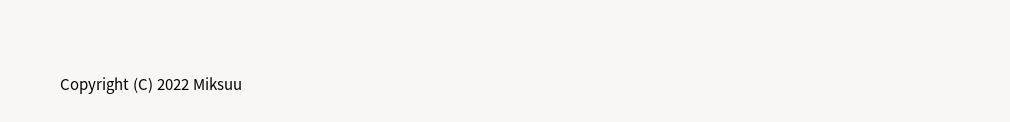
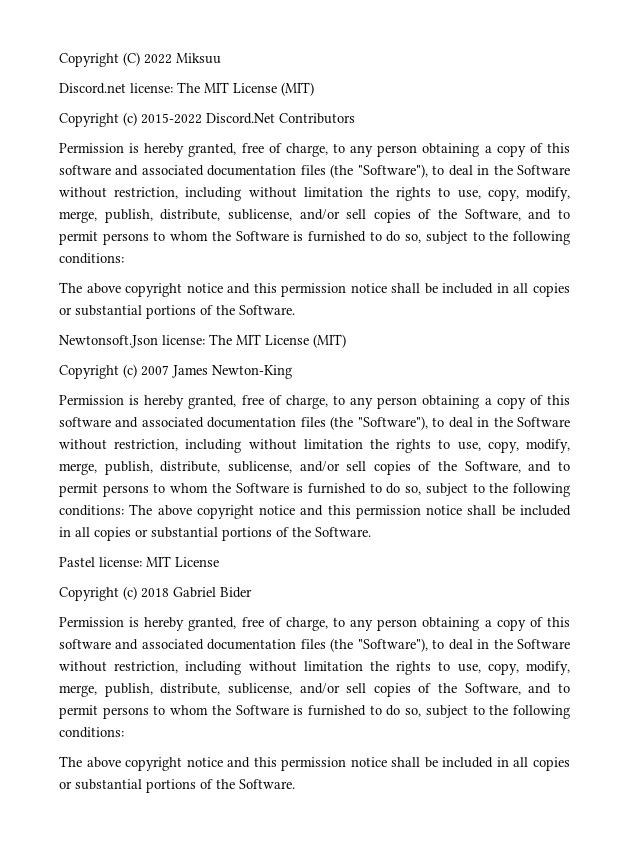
+ Discord.net license: The MIT License (MIT)
+ Copyright (c) 2015-2022 Discord.Net Contributors
+ Permission is hereby granted, free of charge, to any person obtaining a copy of this software and associated documentation files (the "Software"), to deal in the Software without restriction, including without limitation the rights to use, copy, modify, merge, publish, distribute, sublicense, and/or sell copies of the Software, and to permit persons to whom the Software is furnished to do so, subject to the following conditions:
+ The above copyright notice and this permission notice shall be included in all copies or substantial portions of the Software.
+ Newtonsoft.Json license: The MIT License (MIT)
+ Copyright (c) 2007 James Newton-King
+ Permission is hereby granted, free of charge, to any person obtaining a copy of this software and associated documentation files (the "Software"), to deal in the Software without restriction, including without limitation the rights to use, copy, modify, merge, publish, distribute, sublicense, and/or sell copies of the Software, and to permit persons to whom the Software is furnished to do so, subject to the following conditions: The above copyright notice and this permission notice shall be included in all copies or substantial portions of the Software.
+ Pastel license: MIT License
+ Copyright (c) 2018 Gabriel Bider
+ Permission is hereby granted, free of charge, to any person obtaining a copy of this software and associated documentation files (the "Software"), to deal in the Software without restriction, including without limitation the rights to use, copy, modify, merge, publish, distribute, sublicense, and/or sell copies of the Software, and to permit persons to whom the Software is furnished to do so, subject to the following conditions:
+ The above copyright notice and this permission notice shall be included in all copies or substantial portions of the Software.

